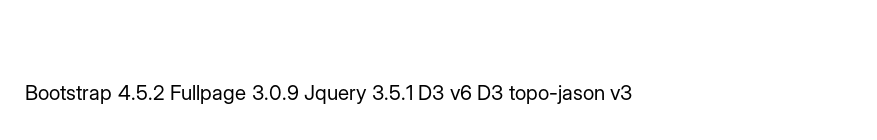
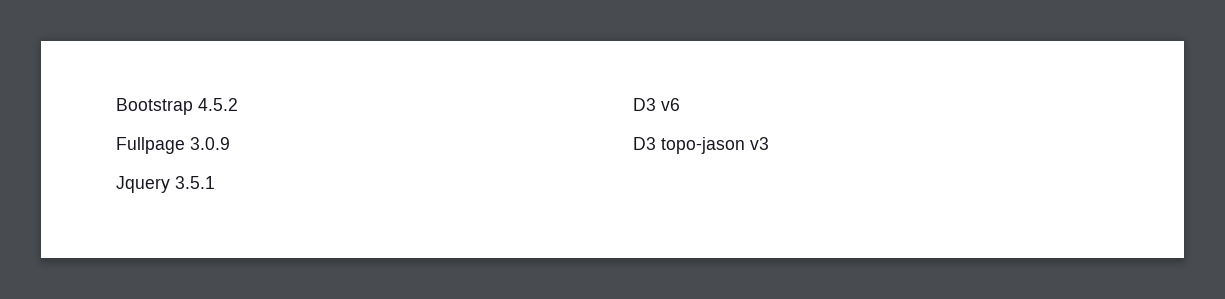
- Bootstrap 4.5.2 Fullpage 3.0.9 Jquery 3.5.1 D3 v6 D3 topo-jason v3
+ Bootstrap 4.5.2
+ Fullpage 3.0.9
+ Jquery 3.5.1
+ D3 v6
+ D3 topo-jason v3

